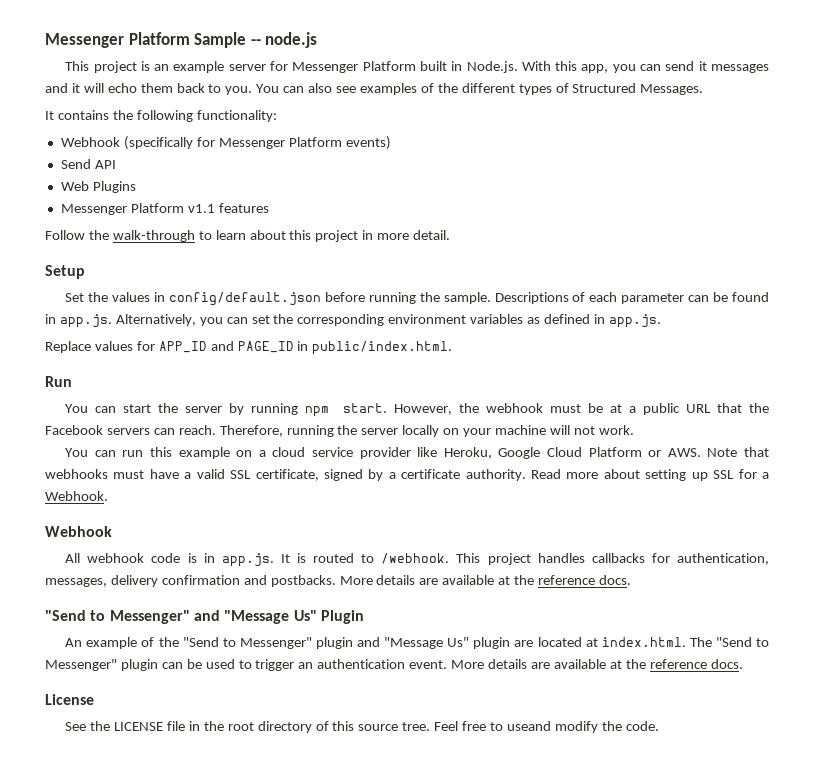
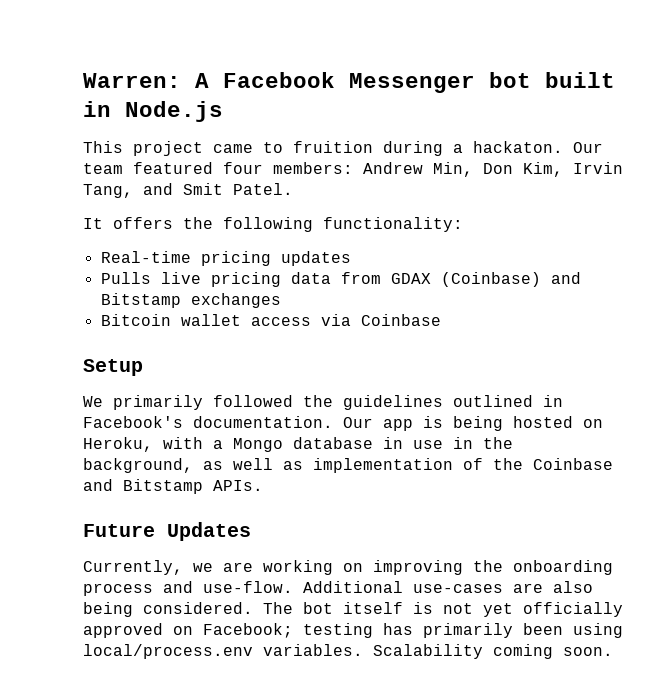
- Messenger Platform Sample -- node.js
- This project is an example server for Messenger Platform built in Node.js. With this app, you can send it messages and it will echo them back to you. You can also see examples of the different types of Structured Messages.
- It contains the following functionality:
+ Warren: A Facebook Messenger bot built in Node.js
+ This project came to fruition during a hackaton. Our team featured four members: Andrew Min, Don Kim, Irvin Tang, and Smit Patel.
+ It offers the following functionality:
- Webhook (specifically for Messenger Platform events)
- Send API
- Web Plugins
- Messenger Platform v1.1 features
- Follow the walk-through to learn about this project in more detail.
+ Real-time pricing updates
+ Pulls live pricing data from GDAX (Coinbase) and Bitstamp exchanges
+ Bitcoin wallet access via Coinbase
  Setup
- Set the values in config/default.json before running the sample. Descriptions of each parameter can be found in app.js. Alternatively, you can set the corresponding environment variables as defined in app.js.
- Replace values for APP_ID and PAGE_ID in public/index.html.
- Run
- You can start the server by running npm start. However, the webhook must be at a public URL that the Facebook servers can reach. Therefore, running the server locally on your machine will not work.
- You can run this example on a cloud service provider like Heroku, Google Cloud Platform or AWS. Note that webhooks must have a valid SSL certificate, signed by a certificate authority. Read more about setting up SSL for a Webhook.
- Webhook
- All webhook code is in app.js. It is routed to /webhook. This project handles callbacks for authentication, messages, delivery confirmation and postbacks. More details are available at the reference docs.
- "Send to Messenger" and "Message Us" Plugin
- An example of the "Send to Messenger" plugin and "Message Us" plugin are located at index.html. The "Send to Messenger" plugin can be used to trigger an authentication event. More details are available at the reference docs.
- License
- See the LICENSE file in the root directory of this source tree. Feel free to useand modify the code.
+ We primarily followed the guidelines outlined in Facebook's documentation. Our app is being hosted on Heroku, with a Mongo database in use in the background, as well as implementation of the Coinbase and Bitstamp APIs.
+ Future Updates
+ Currently, we are working on improving the onboarding process and use-flow. Additional use-cases are also being considered. The bot itself is not yet officially approved on Facebook; testing has primarily been using local/process.env variables. Scalability coming soon.

